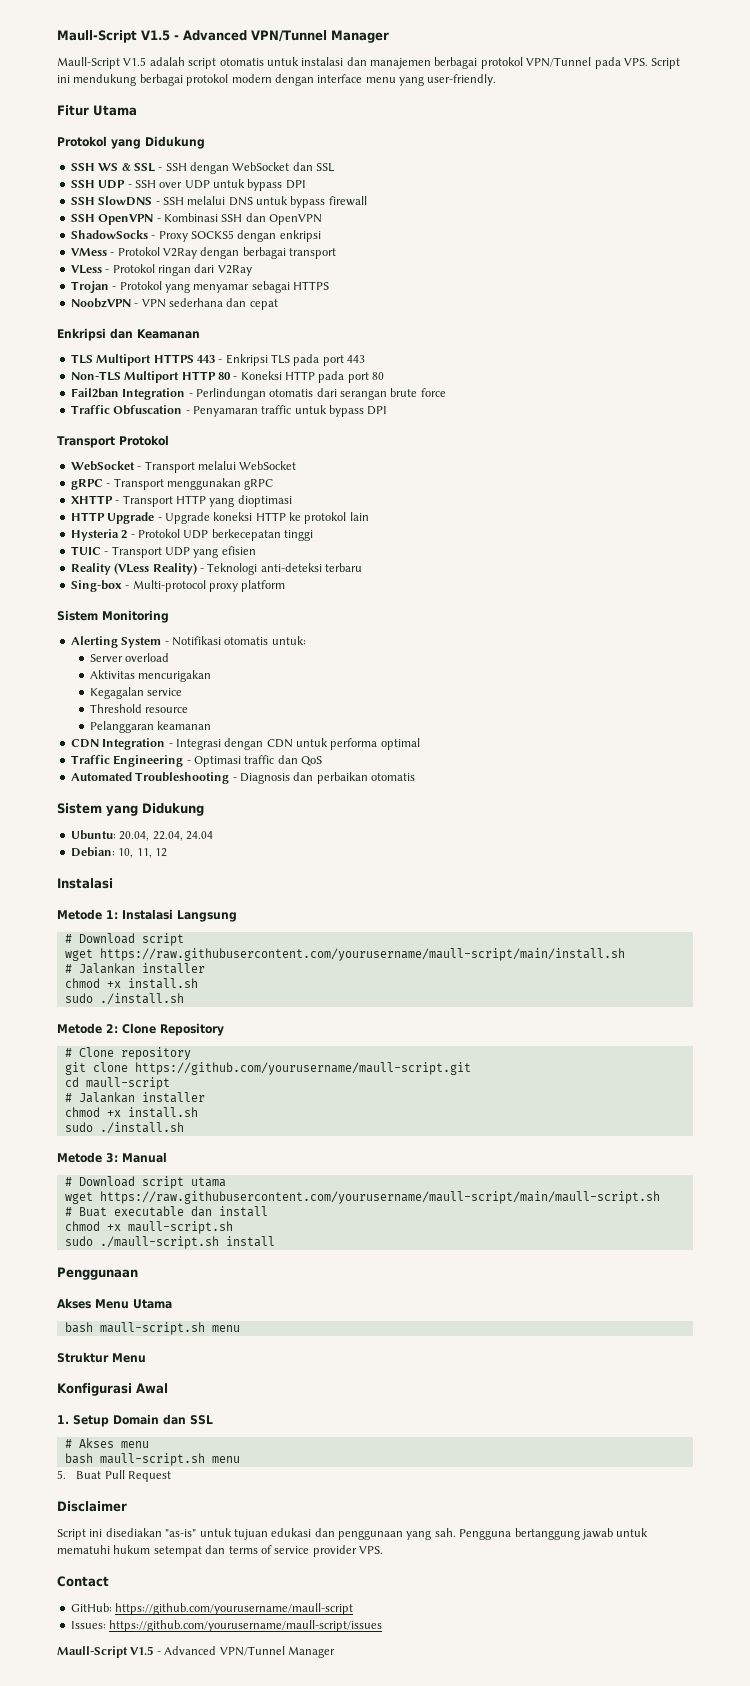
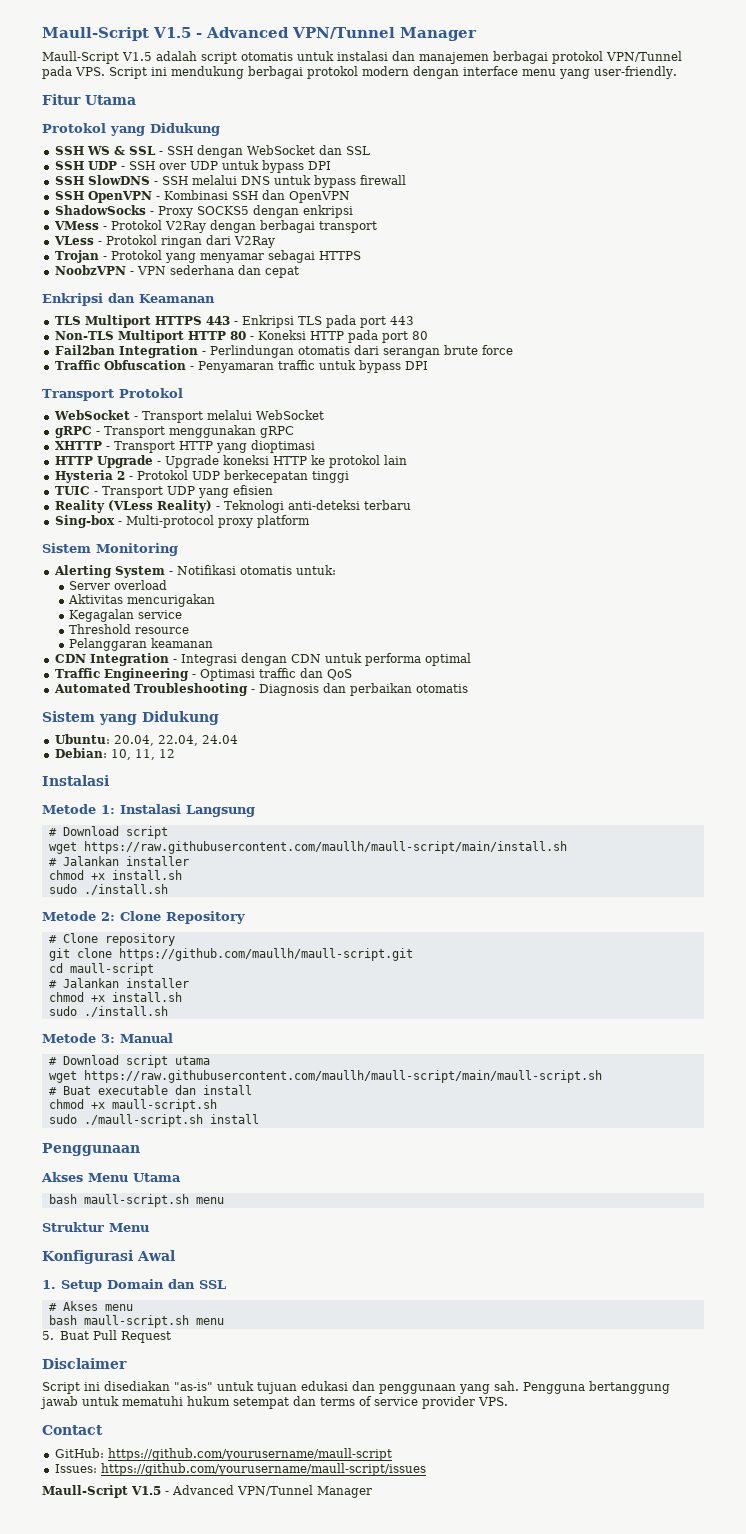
- wget https://raw.githubusercontent.com/yourusername/maull-script/main/install.sh
+ wget https://raw.githubusercontent.com/maullh/maull-script/main/install.sh
- git clone https://github.com/yourusername/maull-script.git
+ git clone https://github.com/maullh/maull-script.git
- wget https://raw.githubusercontent.com/yourusername/maull-script/main/maull-script.sh
+ wget https://raw.githubusercontent.com/maullh/maull-script/main/maull-script.sh

